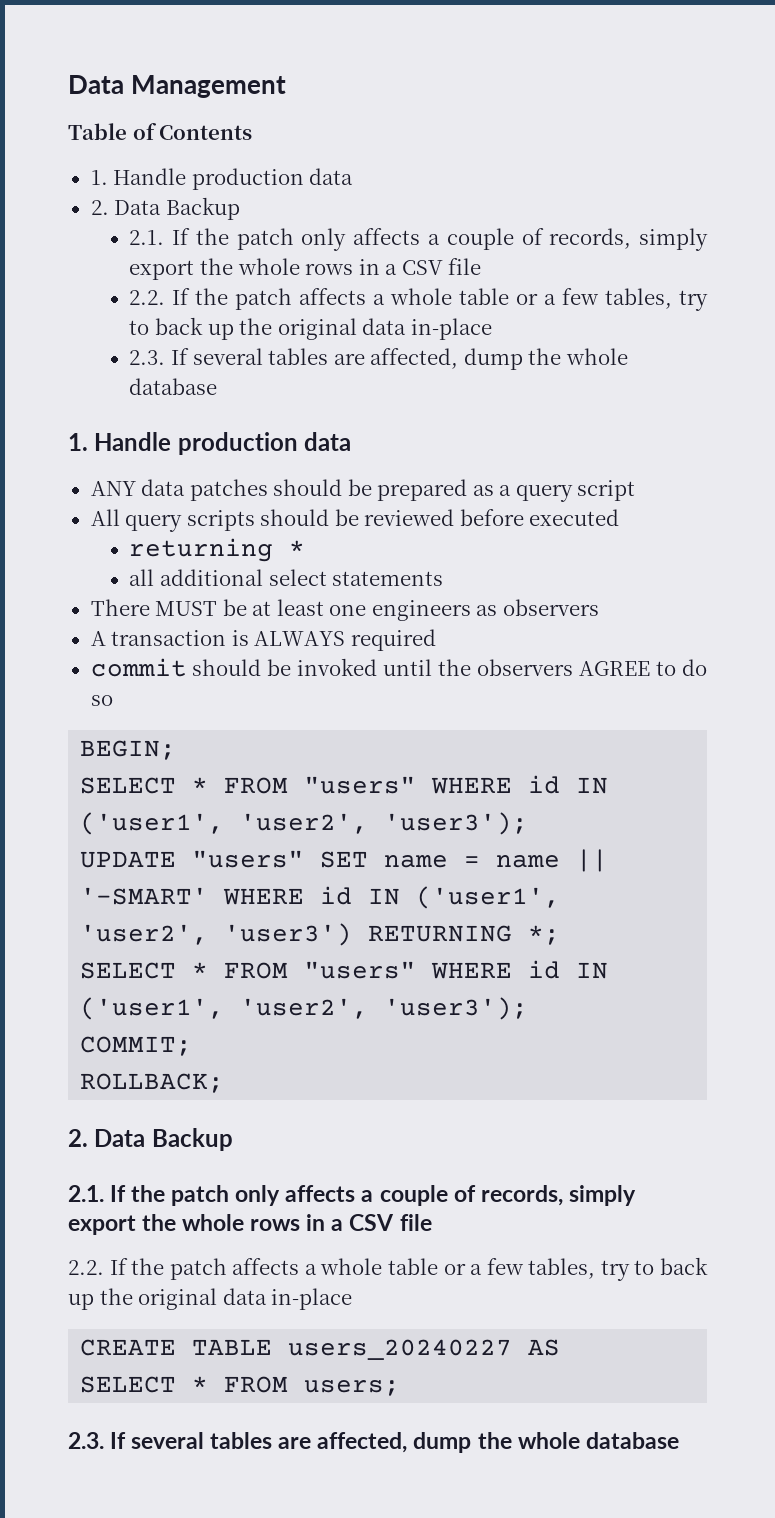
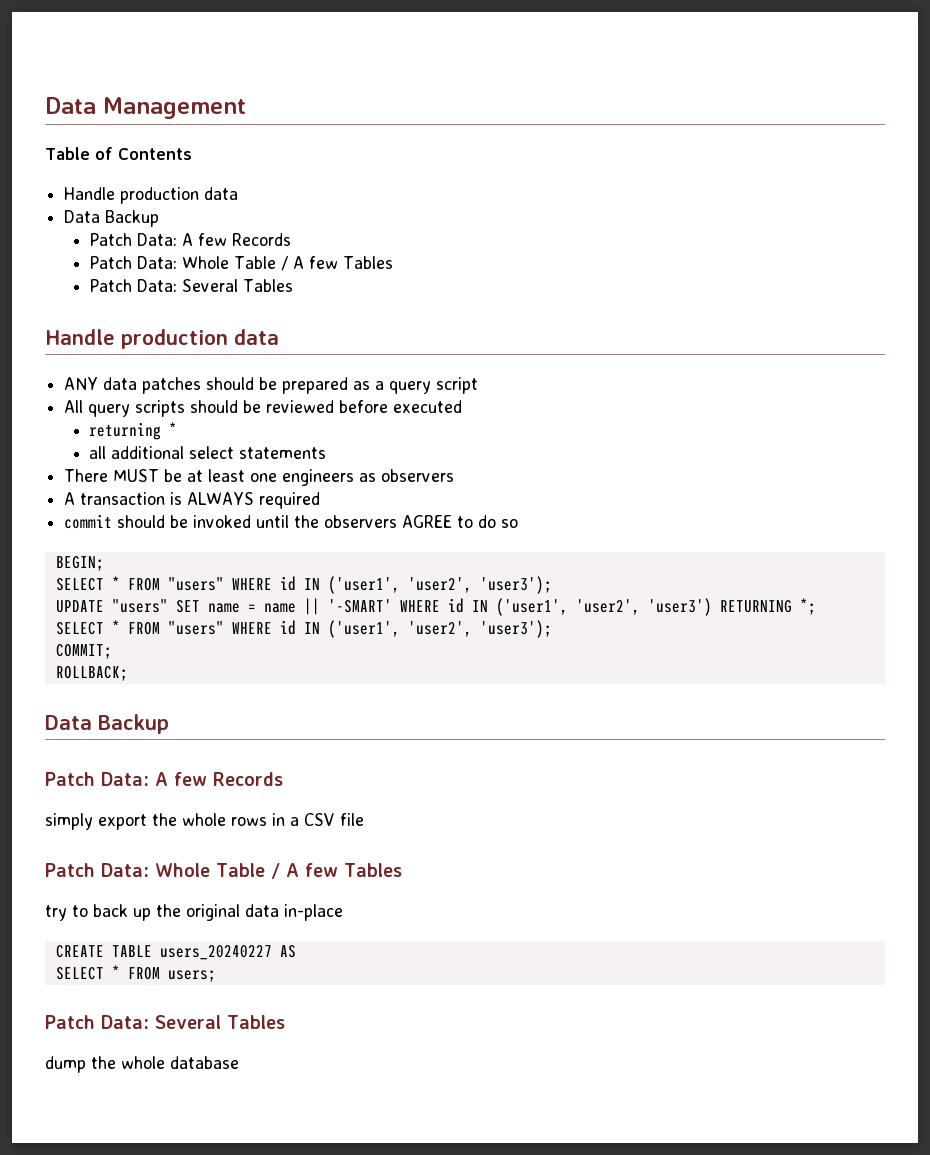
  Table of Contents
- 1. Handle production data
- 2. Data Backup
- 2.1. If the patch only affects a couple of records, simply export the whole rows in a CSV file
- 2.2. If the patch affects a whole table or a few tables, try to back up the original data in-place
- 2.3. If several tables are affected, dump the whole database
- 1. Handle production data
+ Handle production data
+ Data Backup
+ Patch Data: A few Records
+ Patch Data: Whole Table / A few Tables
+ Patch Data: Several Tables
+ Handle production data
  ROLLBACK;
- 2. Data Backup
- 2.1. If the patch only affects a couple of records, simply export the whole rows in a CSV file
- 2.2. If the patch affects a whole table or a few tables, try to back up the original data in-place
+ Data Backup
+ Patch Data: A few Records
+ simply export the whole rows in a CSV file
+ Patch Data: Whole Table / A few Tables
+ try to back up the original data in-place
  SELECT * FROM users;
- 2.3. If several tables are affected, dump the whole database
+ Patch Data: Several Tables
+ dump the whole database

